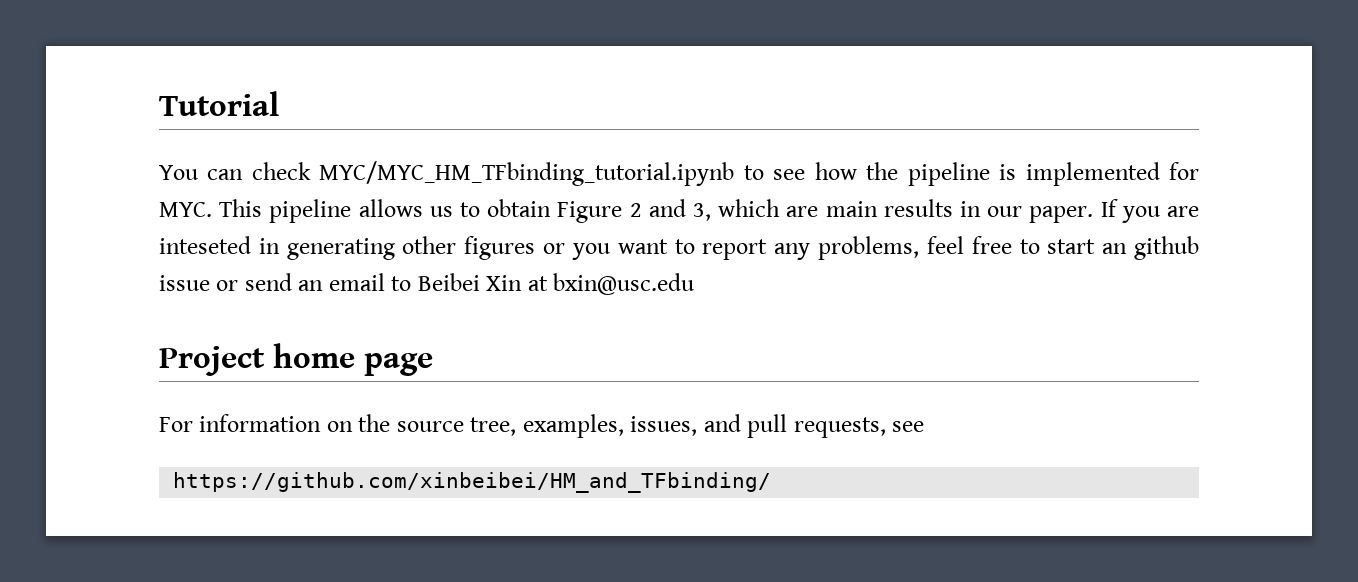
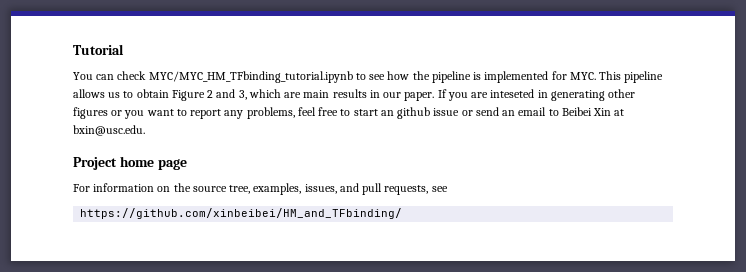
- If you are inteseted in generating other figures or you want to report any problems, feel free to start an github issue or send an email to Beibei Xin at bxin@usc.edu
+ If you are inteseted in generating other figures or you want to report any problems, feel free to start an github issue or send an email to Beibei Xin at bxin@usc.edu.

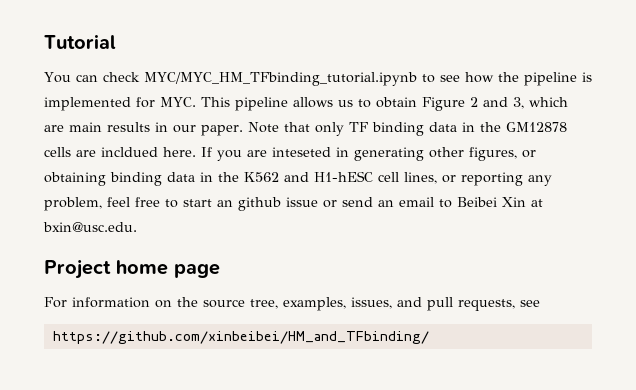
+ Note that only TF binding data in the GM12878 cells are incldued here.
- If you are inteseted in generating other figures or you want to report any problems, feel free to start an github issue or send an email to Beibei Xin at bxin@usc.edu.
+ If you are inteseted in generating other figures, or obtaining binding data in the K562 and H1-hESC cell lines, or reporting any problem, feel free to start an github issue or send an email to Beibei Xin at bxin@usc.edu.

